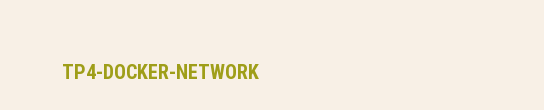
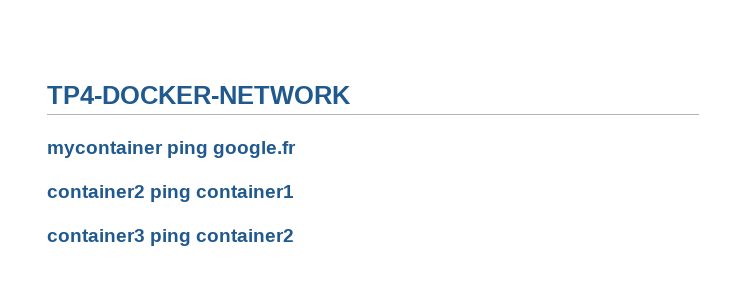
+ mycontainer ping google.fr
+ container2 ping container1
+ container3 ping container2

